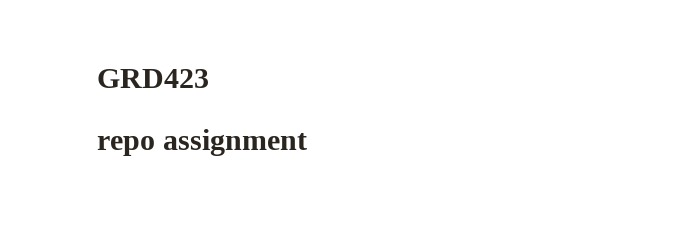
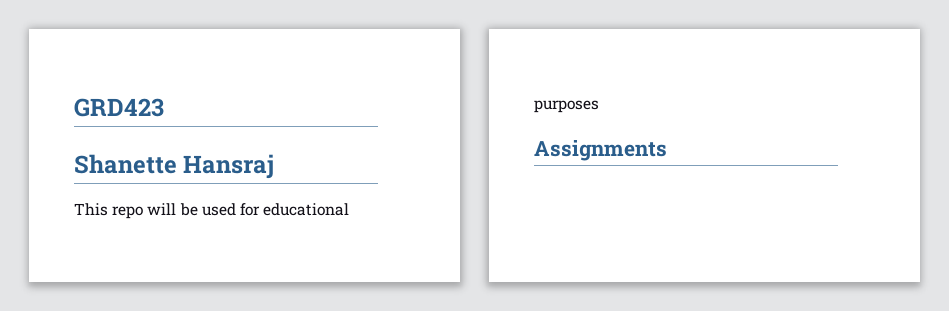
- repo assignment
+ Shanette Hansraj
+ This repo will be used for educational purposes
+ Assignments

